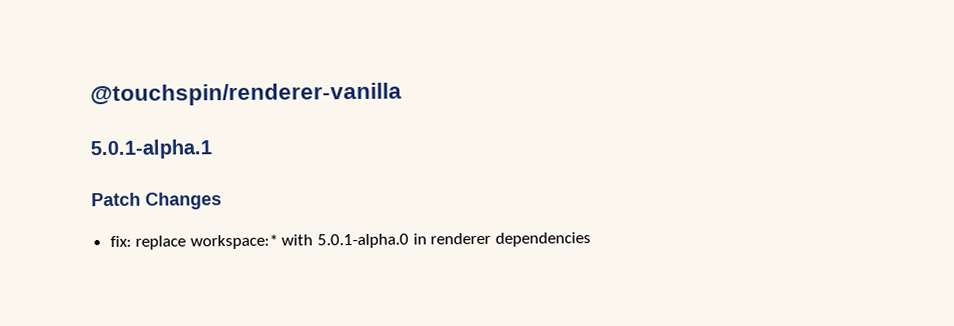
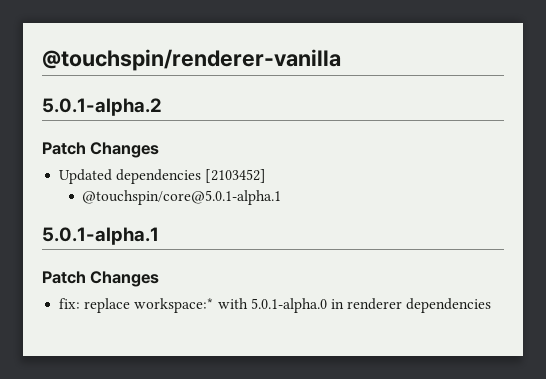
+ 5.0.1-alpha.2
+ Patch Changes
+ Updated dependencies [2103452]
+ @touchspin/core@5.0.1-alpha.1

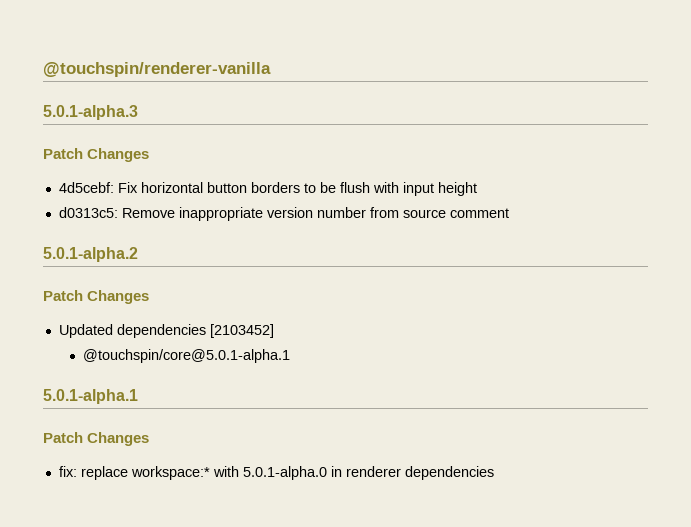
+ 5.0.1-alpha.3
+ Patch Changes
+ 4d5cebf: Fix horizontal button borders to be flush with input height
+ d0313c5: Remove inappropriate version number from source comment

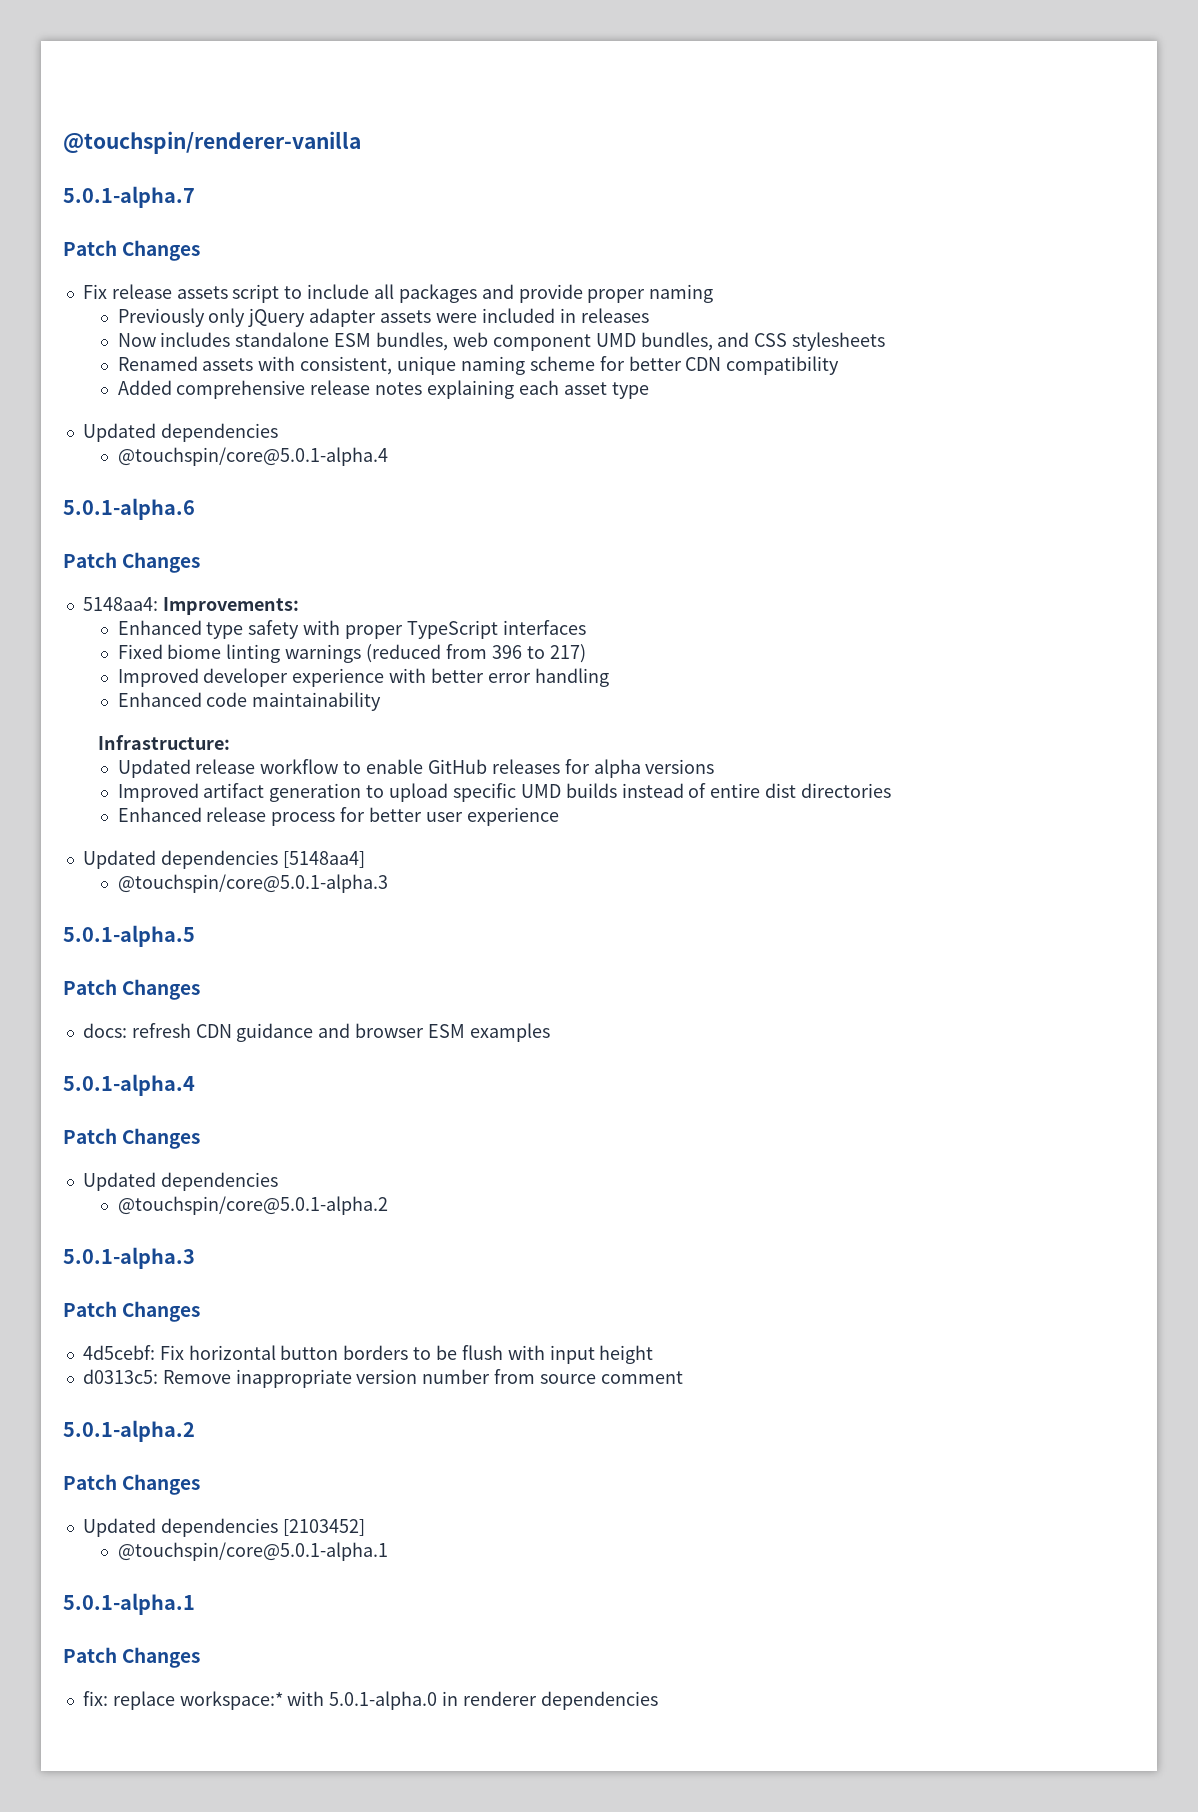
+ 5.0.1-alpha.7
+ Patch Changes
+ Fix release assets script to include all packages and provide proper naming
+ Previously only jQuery adapter assets were included in releases
+ Now includes standalone ESM bundles, web component UMD bundles, and CSS stylesheets
+ Renamed assets with consistent, unique naming scheme for better CDN compatibility
+ Added comprehensive release notes explaining each asset type
+ Updated dependencies
+ @touchspin/core@5.0.1-alpha.4
+ 5.0.1-alpha.6
+ Patch Changes
+ 5148aa4: Improvements:
+ Enhanced type safety with proper TypeScript interfaces
+ Fixed biome linting warnings (reduced from 396 to 217)
+ Improved developer experience with better error handling
+ Enhanced code maintainability
+ Infrastructure:
+ Updated release workflow to enable GitHub releases for alpha versions
+ Improved artifact generation to upload specific UMD builds instead of entire dist directories
+ Enhanced release process for better user experience
+ Updated dependencies [5148aa4]
+ @touchspin/core@5.0.1-alpha.3
+ 5.0.1-alpha.5
+ Patch Changes
+ docs: refresh CDN guidance and browser ESM examples
+ 5.0.1-alpha.4
+ Patch Changes
+ Updated dependencies
+ @touchspin/core@5.0.1-alpha.2

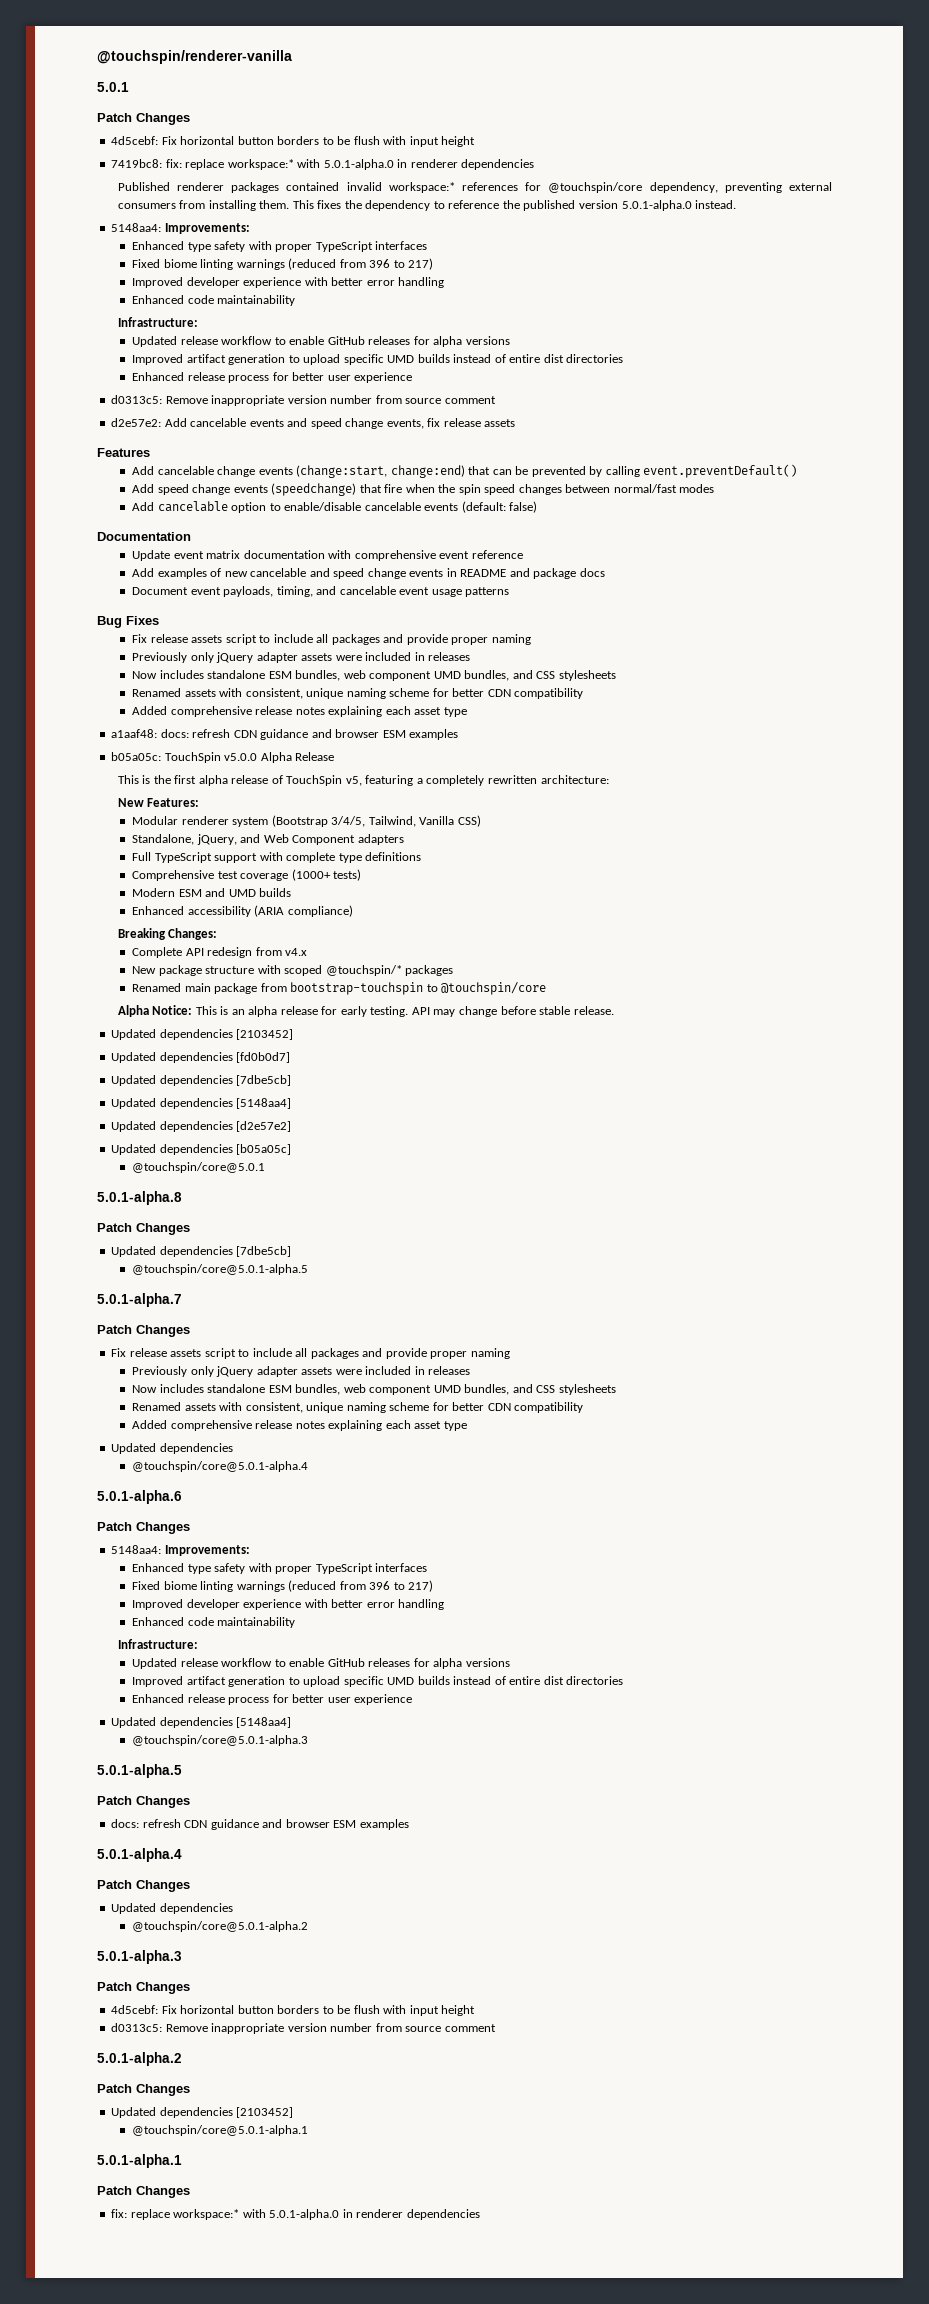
+ 5.0.1
+ Patch Changes
+ 4d5cebf: Fix horizontal button borders to be flush with input height
+ 7419bc8: fix: replace workspace:* with 5.0.1-alpha.0 in renderer dependencies
+ Published renderer packages contained invalid workspace:* references for @touchspin/core dependency, preventing external consumers from installing them. This fixes the dependency to reference the published version 5.0.1-alpha.0 instead.
+ 5148aa4: Improvements:
+ Enhanced type safety with proper TypeScript interfaces
+ Fixed biome linting warnings (reduced from 396 to 217)
+ Improved developer experience with better error handling
+ Enhanced code maintainability
+ Infrastructure:
+ Updated release workflow to enable GitHub releases for alpha versions
+ Improved artifact generation to upload specific UMD builds instead of entire dist directories
+ Enhanced release process for better user experience
+ d0313c5: Remove inappropriate version number from source comment
+ d2e57e2: Add cancelable events and speed change events, fix release assets
+ Features
+ Add cancelable change events (change:start, change:end) that can be prevented by calling event.preventDefault()
+ Add speed change events (speedchange) that fire when the spin speed changes between normal/fast modes
+ Add cancelable option to enable/disable cancelable events (default: false)
+ Documentation
+ Update event matrix documentation with comprehensive event reference
+ Add examples of new cancelable and speed change events in README and package docs
+ Document event payloads, timing, and cancelable event usage patterns
+ Bug Fixes
+ Fix release assets script to include all packages and provide proper naming
+ Previously only jQuery adapter assets were included in releases
+ Now includes standalone ESM bundles, web component UMD bundles, and CSS stylesheets
+ Renamed assets with consistent, unique naming scheme for better CDN compatibility
+ Added comprehensive release notes explaining each asset type
+ a1aaf48: docs: refresh CDN guidance and browser ESM examples
+ b05a05c: TouchSpin v5.0.0 Alpha Release
+ This is the first alpha release of TouchSpin v5, featuring a completely rewritten architecture:
+ New Features:
+ Modular renderer system (Bootstrap 3/4/5, Tailwind, Vanilla CSS)
+ Standalone, jQuery, and Web Component adapters
+ Full TypeScript support with complete type definitions
+ Comprehensive test coverage (1000+ tests)
+ Modern ESM and UMD builds
+ Enhanced accessibility (ARIA compliance)
+ Breaking Changes:
+ Complete API redesign from v4.x
+ New package structure with scoped @touchspin/* packages
+ Renamed main package from bootstrap-touchspin to @touchspin/core
+ Alpha Notice: This is an alpha release for early testing. API may change before stable release.
+ Updated dependencies [2103452]
+ Updated dependencies [fd0b0d7]
+ Updated dependencies [7dbe5cb]
+ Updated dependencies [5148aa4]
+ Updated dependencies [d2e57e2]
+ Updated dependencies [b05a05c]
+ @touchspin/core@5.0.1
+ 5.0.1-alpha.8
+ Patch Changes
+ Updated dependencies [7dbe5cb]
+ @touchspin/core@5.0.1-alpha.5

